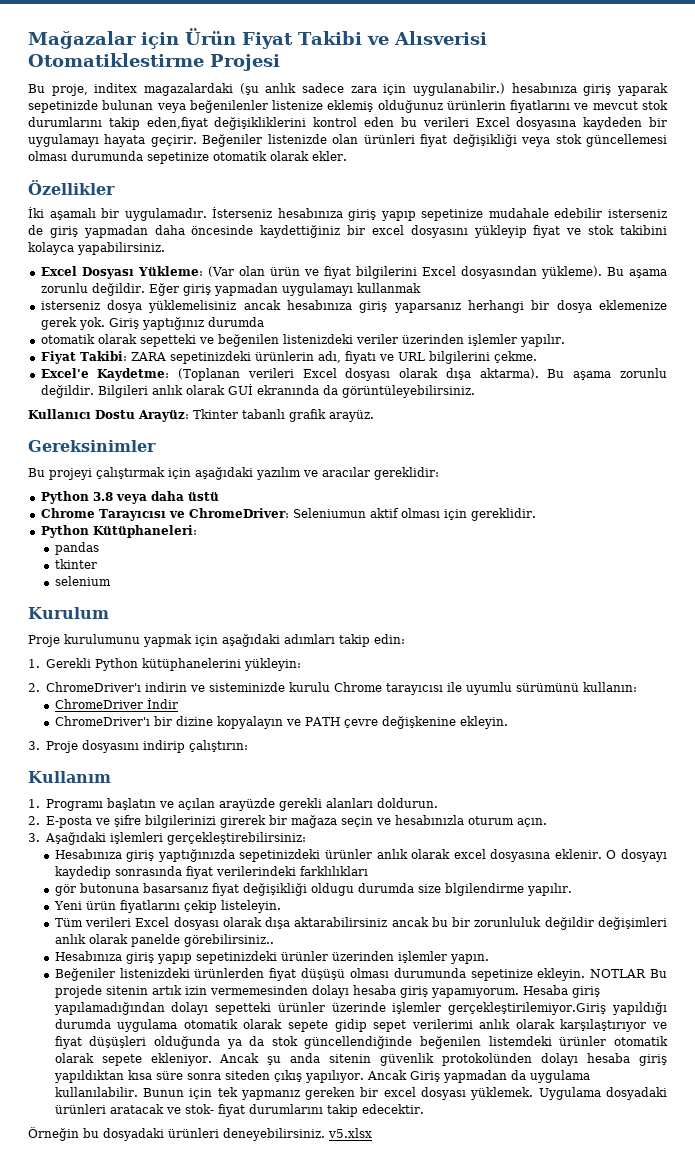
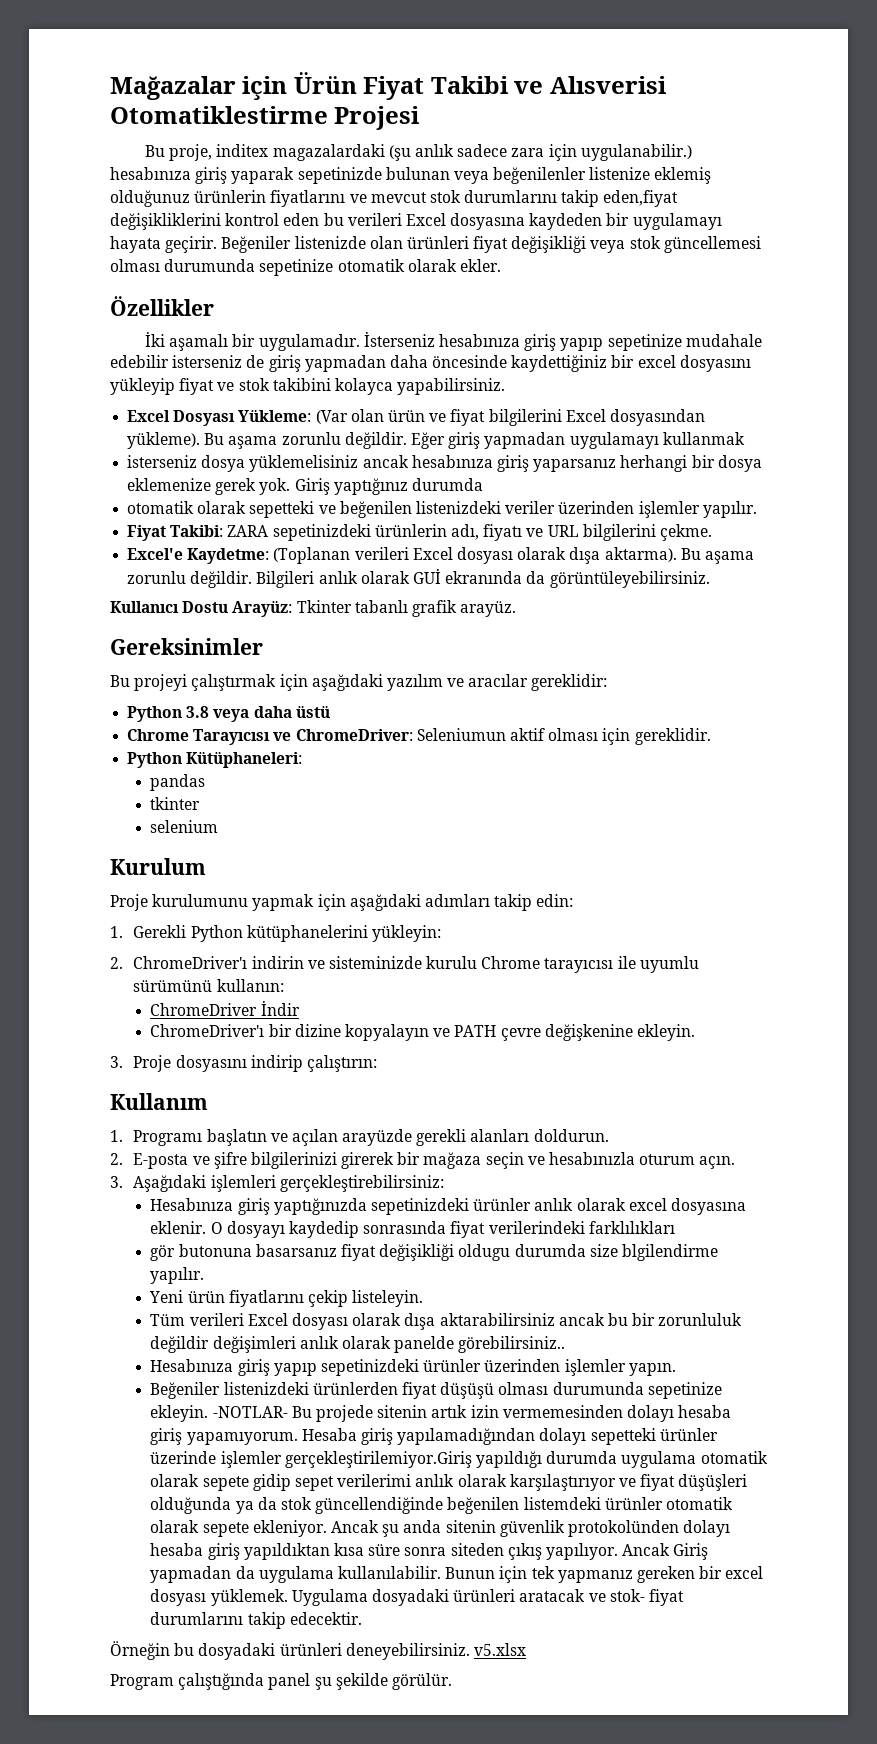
- NOTLAR Bu projede sitenin artık izin vermemesinden dolayı hesaba giriş yapamıyorum.
+ -NOTLAR- Bu projede sitenin artık izin vermemesinden dolayı hesaba giriş yapamıyorum.
+ Program çalıştığında panel şu şekilde görülür.

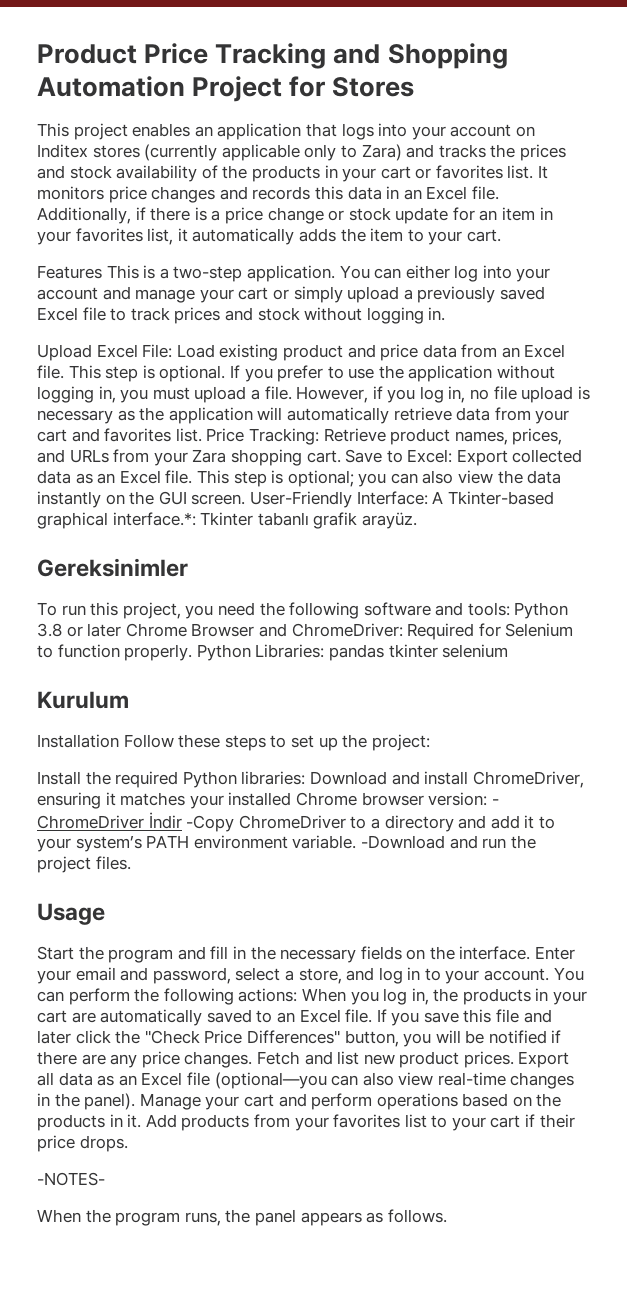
- Mağazalar için Ürün Fiyat Takibi ve Alısverisi Otomatiklestirme Projesi
- Bu proje, inditex magazalardaki (şu anlık sadece zara için uygulanabilir.) hesabınıza giriş yaparak sepetinizde bulunan veya beğenilenler listenize eklemiş olduğunuz ürünlerin fiyatlarını ve mevcut stok durumlarını takip eden,fiyat değişikliklerini kontrol eden bu verileri Excel dosyasına kaydeden bir uygulamayı hayata geçirir. Beğeniler listenizde olan ürünleri fiyat değişikliği veya stok güncellemesi olması durumunda sepetinize otomatik olarak ekler.
- Özellikler
- İki aşamalı bir uygulamadır. İsterseniz hesabınıza giriş yapıp sepetinize mudahale edebilir isterseniz de giriş yapmadan daha öncesinde kaydettiğiniz bir excel dosyasını yükleyip fiyat ve stok takibini kolayca yapabilirsiniz.
- Excel Dosyası Yükleme: (Var olan ürün ve fiyat bilgilerini Excel dosyasından yükleme). Bu aşama zorunlu değildir. Eğer giriş yapmadan uygulamayı kullanmak
- isterseniz dosya yüklemelisiniz ancak hesabınıza giriş yaparsanız herhangi bir dosya eklemenize gerek yok. Giriş yaptığınız durumda
- otomatik olarak sepetteki ve beğenilen listenizdeki veriler üzerinden işlemler yapılır.
- Fiyat Takibi: ZARA sepetinizdeki ürünlerin adı, fiyatı ve URL bilgilerini çekme.
- Excel'e Kaydetme: (Toplanan verileri Excel dosyası olarak dışa aktarma). Bu aşama zorunlu değildir. Bilgileri anlık olarak GUİ ekranında da görüntüleyebilirsiniz.
- Kullanıcı Dostu Arayüz: Tkinter tabanlı grafik arayüz.
+ Product Price Tracking and Shopping Automation Project for Stores
+ This project enables an application that logs into your account on Inditex stores (currently applicable only to Zara) and tracks the prices and stock availability of the products in your cart or favorites list. It monitors price changes and records this data in an Excel file. Additionally, if there is a price change or stock update for an item in your favorites list, it automatically adds the item to your cart.
+ Features This is a two-step application. You can either log into your account and manage your cart or simply upload a previously saved Excel file to track prices and stock without logging in.
+ Upload Excel File: Load existing product and price data from an Excel file. This step is optional. If you prefer to use the application without logging in, you must upload a file. However, if you log in, no file upload is necessary as the application will automatically retrieve data from your cart and favorites list. Price Tracking: Retrieve product names, prices, and URLs from your Zara shopping cart. Save to Excel: Export collected data as an Excel file. This step is optional; you can also view the data instantly on the GUI screen. User-Friendly Interface: A Tkinter-based graphical interface.*: Tkinter tabanlı grafik arayüz.
- Bu projeyi çalıştırmak için aşağıdaki yazılım ve aracılar gereklidir:
- Python 3.8 veya daha üstü
- Chrome Tarayıcısı ve ChromeDriver: Seleniumun aktif olması için gereklidir.
- Python Kütüphaneleri:
- pandas
- tkinter
- selenium
+ To run this project, you need the following software and tools: Python 3.8 or later Chrome Browser and ChromeDriver: Required for Selenium to function properly. Python Libraries: pandas tkinter selenium
- Proje kurulumunu yapmak için aşağıdaki adımları takip edin:
- 1. Gerekli Python kütüphanelerini yükleyin:
- 2. ChromeDriver'ı indirin ve sisteminizde kurulu Chrome tarayıcısı ile uyumlu sürümünü kullanın:
- ChromeDriver İndir
- ChromeDriver'ı bir dizine kopyalayın ve PATH çevre değişkenine ekleyin.
- 3. Proje dosyasını indirip çalıştırın:
- Kullanım
- 1. Programı başlatın ve açılan arayüzde gerekli alanları doldurun.
- 2. E-posta ve şifre bilgilerinizi girerek bir mağaza seçin ve hesabınızla oturum açın.
- 3. Aşağıdaki işlemleri gerçekleştirebilirsiniz:
- Hesabınıza giriş yaptığınızda sepetinizdeki ürünler anlık olarak excel dosyasına eklenir. O dosyayı kaydedip sonrasında fiyat verilerindeki farklılıkları
- gör butonuna basarsanız fiyat değişikliği oldugu durumda size blgilendirme yapılır.
- Yeni ürün fiyatlarını çekip listeleyin.
- Tüm verileri Excel dosyası olarak dışa aktarabilirsiniz ancak bu bir zorunluluk değildir değişimleri anlık olarak panelde görebilirsiniz..
- Hesabınıza giriş yapıp sepetinizdeki ürünler üzerinden işlemler yapın.
- Beğeniler listenizdeki ürünlerden fiyat düşüşü olması durumunda sepetinize ekleyin. -NOTLAR- Bu projede sitenin artık izin vermemesinden dolayı hesaba giriş yapamıyorum. Hesaba giriş yapılamadığından dolayı sepetteki ürünler üzerinde işlemler gerçekleştirilemiyor.Giriş yapıldığı durumda uygulama otomatik olarak sepete gidip sepet verilerimi anlık olarak karşılaştırıyor ve fiyat düşüşleri olduğunda ya da stok güncellendiğinde beğenilen listemdeki ürünler otomatik olarak sepete ekleniyor. Ancak şu anda sitenin güvenlik protokolünden dolayı hesaba giriş yapıldıktan kısa süre sonra siteden çıkış yapılıyor. Ancak Giriş yapmadan da uygulama kullanılabilir. Bunun için tek yapmanız gereken bir excel dosyası yüklemek. Uygulama dosyadaki ürünleri aratacak ve stok- fiyat durumlarını takip edecektir.
- Örneğin bu dosyadaki ürünleri deneyebilirsiniz. v5.xlsx
- Program çalıştığında panel şu şekilde görülür.
+ Installation Follow these steps to set up the project:
+ Install the required Python libraries: Download and install ChromeDriver, ensuring it matches your installed Chrome browser version: - ChromeDriver İndir -Copy ChromeDriver to a directory and add it to your system’s PATH environment variable. -Download and run the project files.
+ Usage
+ Start the program and fill in the necessary fields on the interface. Enter your email and password, select a store, and log in to your account. You can perform the following actions: When you log in, the products in your cart are automatically saved to an Excel file. If you save this file and later click the "Check Price Differences" button, you will be notified if there are any price changes. Fetch and list new product prices. Export all data as an Excel file (optional—you can also view real-time changes in the panel). Manage your cart and perform operations based on the products in it. Add products from your favorites list to your cart if their price drops.
+ -NOTES-
+ When the program runs, the panel appears as follows.

